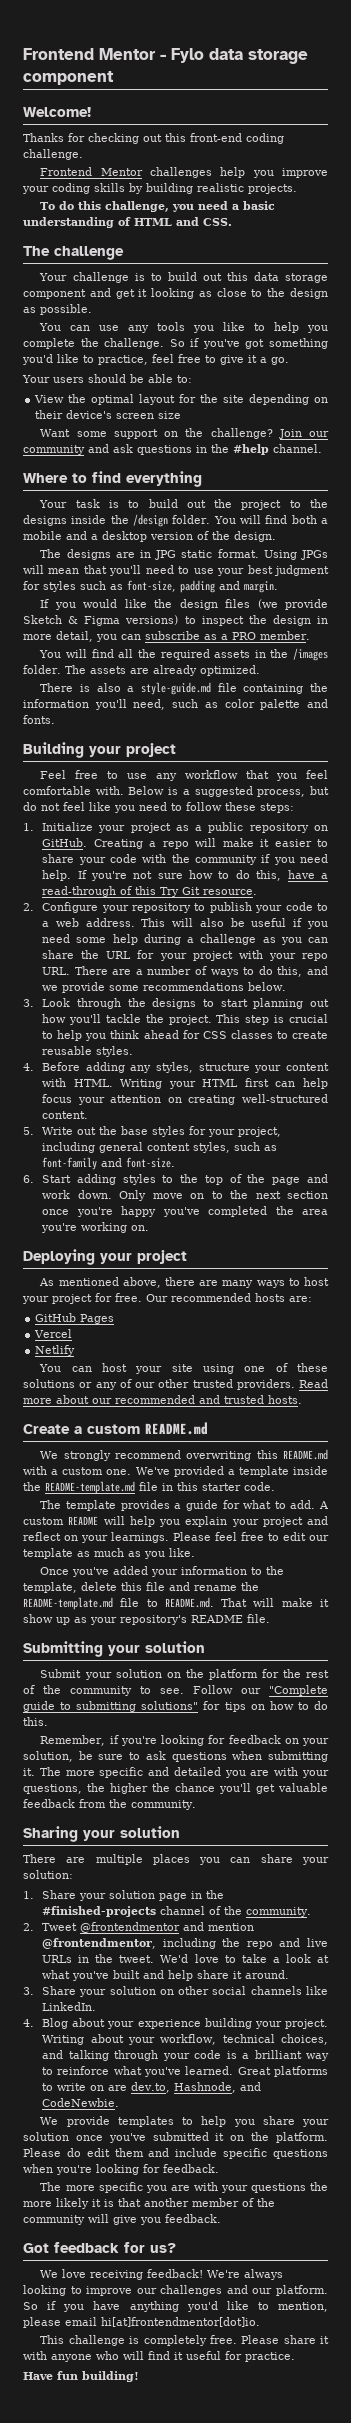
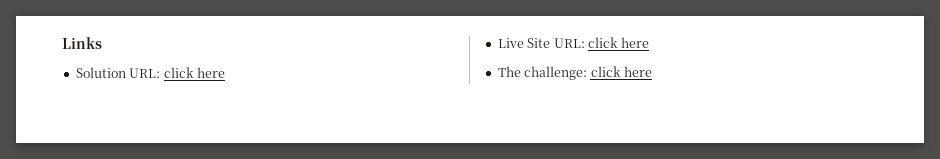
- Frontend Mentor - Fylo data storage component
- Welcome!
- Thanks for checking out this front-end coding challenge.
- Frontend Mentor challenges help you improve your coding skills by building realistic projects.
- To do this challenge, you need a basic understanding of HTML and CSS.
- The challenge
- Your challenge is to build out this data storage component and get it looking as close to the design as possible.
- You can use any tools you like to help you complete the challenge. So if you've got something you'd like to practice, feel free to give it a go.
- Your users should be able to:
- View the optimal layout for the site depending on their device's screen size
- Want some support on the challenge? Join our community and ask questions in the #help channel.
- Where to find everything
- Your task is to build out the project to the designs inside the /design folder. You will find both a mobile and a desktop version of the design.
- The designs are in JPG static format. Using JPGs will mean that you'll need to use your best judgment for styles such as font-size, padding and margin.
- If you would like the design files (we provide Sketch & Figma versions) to inspect the design in more detail, you can subscribe as a PRO member.
- You will find all the required assets in the /images folder. The assets are already optimized.
- There is also a style-guide.md file containing the information you'll need, such as color palette and fonts.
- Building your project
- Feel free to use any workflow that you feel comfortable with. Below is a suggested process, but do not feel like you need to follow these steps:
- 1. Initialize your project as a public repository on GitHub. Creating a repo will make it easier to share your code with the community if you need help. If you're not sure how to do this, have a read-through of this Try Git resource.
- 2. Configure your repository to publish your code to a web address. This will also be useful if you need some help during a challenge as you can share the URL for your project with your repo URL. There are a number of ways to do this, and we provide some recommendations below.
- 3. Look through the designs to start planning out how you'll tackle the project. This step is crucial to help you think ahead for CSS classes to create reusable styles.
- 4. Before adding any styles, structure your content with HTML. Writing your HTML first can help focus your attention on creating well-structured content.
- 5. Write out the base styles for your project, including general content styles, such as font-family and font-size.
- 6. Start adding styles to the top of the page and work down. Only move on to the next section once you're happy you've completed the area you're working on.
- Deploying your project
- As mentioned above, there are many ways to host your project for free. Our recommended hosts are:
- GitHub Pages
- Vercel
- Netlify
- You can host your site using one of these solutions or any of our other trusted providers. Read more about our recommended and trusted hosts.
- Create a custom README.md
- We strongly recommend overwriting this README.md with a custom one. We've provided a template inside the README-template.md file in this starter code.
- The template provides a guide for what to add. A custom README will help you explain your project and reflect on your learnings. Please feel free to edit our template as much as you like.
- Once you've added your information to the template, delete this file and rename the README-template.md file to README.md. That will make it show up as your repository's README file.
- Submitting your solution
- Submit your solution on the platform for the rest of the community to see. Follow our "Complete guide to submitting solutions" for tips on how to do this.
- Remember, if you're looking for feedback on your solution, be sure to ask questions when submitting it. The more specific and detailed you are with your questions, the higher the chance you'll get valuable feedback from the community.
- Sharing your solution
- There are multiple places you can share your solution:
- 1. Share your solution page in the #finished-projects channel of the community.
- 2. Tweet @frontendmentor and mention @frontendmentor, including the repo and live URLs in the tweet. We'd love to take a look at what you've built and help share it around.
- 3. Share your solution on other social channels like LinkedIn.
- 4. Blog about your experience building your project. Writing about your workflow, technical choices, and talking through your code is a brilliant way to reinforce what you've learned. Great platforms to write on are dev.to, Hashnode, and CodeNewbie.
- We provide templates to help you share your solution once you've submitted it on the platform. Please do edit them and include specific questions when you're looking for feedback.
- The more specific you are with your questions the more likely it is that another member of the community will give you feedback.
- Got feedback for us?
- We love receiving feedback! We're always looking to improve our challenges and our platform. So if you have anything you'd like to mention, please email hi[at]frontendmentor[dot]io.
- This challenge is completely free. Please share it with anyone who will find it useful for practice.
- Have fun building!
+ Links
+ Solution URL: click here
+ Live Site URL: click here
+ The challenge: click here

